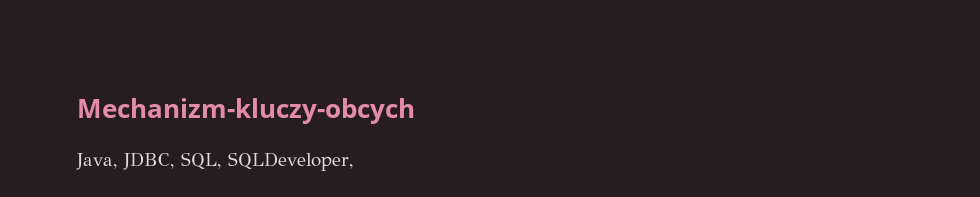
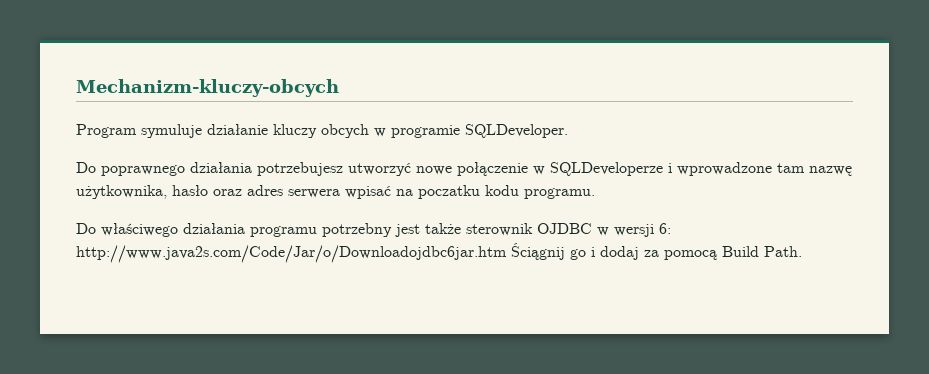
- Java, JDBC, SQL, SQLDeveloper,
+ Program symuluje działanie kluczy obcych w programie SQLDeveloper.
+ Do poprawnego działania potrzebujesz utworzyć nowe połączenie w SQLDeveloperze i wprowadzone tam nazwę użytkownika, hasło oraz adres serwera wpisać na poczatku kodu programu.
+ Do właściwego działania programu potrzebny jest także sterownik OJDBC w wersji 6: http://www.java2s.com/Code/Jar/o/Downloadojdbc6jar.htm Ściągnij go i dodaj za pomocą Build Path.

